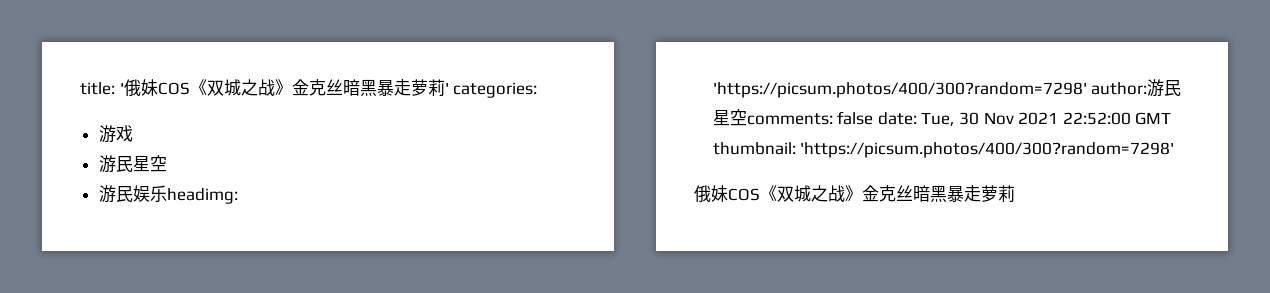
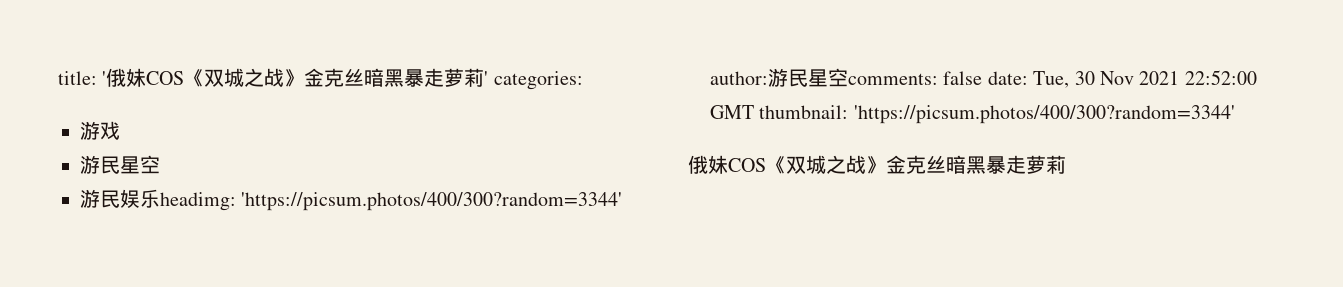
- 游民娱乐headimg: 'https://picsum.photos/400/300?random=7298' author:游民星空comments: false date: Tue, 30 Nov 2021 22:52:00 GMT thumbnail: 'https://picsum.photos/400/300?random=7298'
+ 游民娱乐headimg: 'https://picsum.photos/400/300?random=3344' author:游民星空comments: false date: Tue, 30 Nov 2021 22:52:00 GMT thumbnail: 'https://picsum.photos/400/300?random=3344'

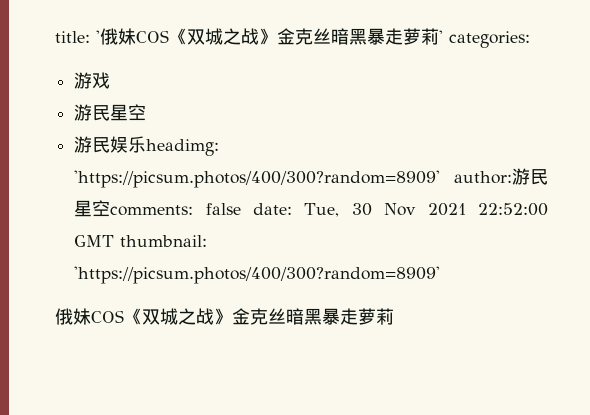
- 游民娱乐headimg: 'https://picsum.photos/400/300?random=3344' author:游民星空comments: false date: Tue, 30 Nov 2021 22:52:00 GMT thumbnail: 'https://picsum.photos/400/300?random=3344'
+ 游民娱乐headimg: 'https://picsum.photos/400/300?random=8909' author:游民星空comments: false date: Tue, 30 Nov 2021 22:52:00 GMT thumbnail: 'https://picsum.photos/400/300?random=8909'

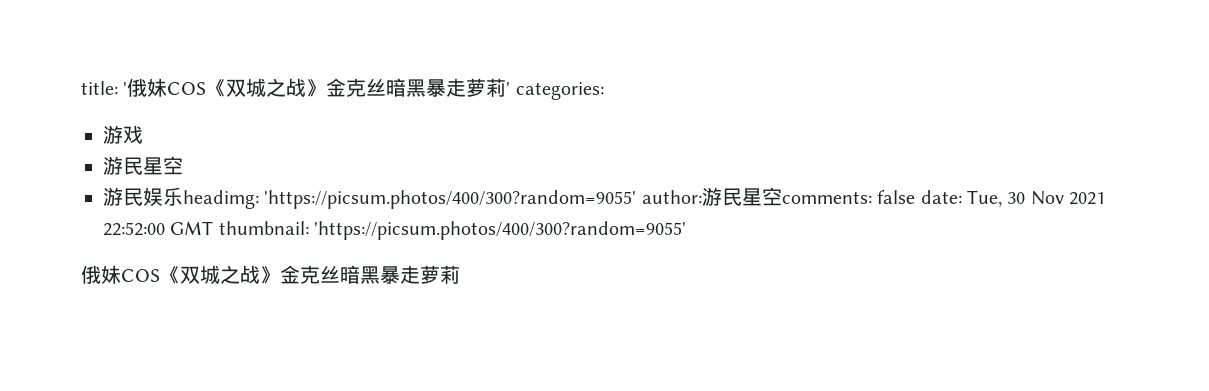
- 游民娱乐headimg: 'https://picsum.photos/400/300?random=8909' author:游民星空comments: false date: Tue, 30 Nov 2021 22:52:00 GMT thumbnail: 'https://picsum.photos/400/300?random=8909'
+ 游民娱乐headimg: 'https://picsum.photos/400/300?random=9055' author:游民星空comments: false date: Tue, 30 Nov 2021 22:52:00 GMT thumbnail: 'https://picsum.photos/400/300?random=9055'

